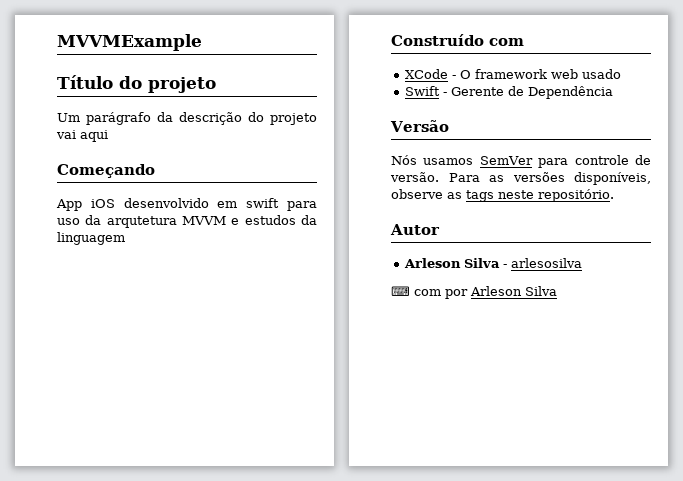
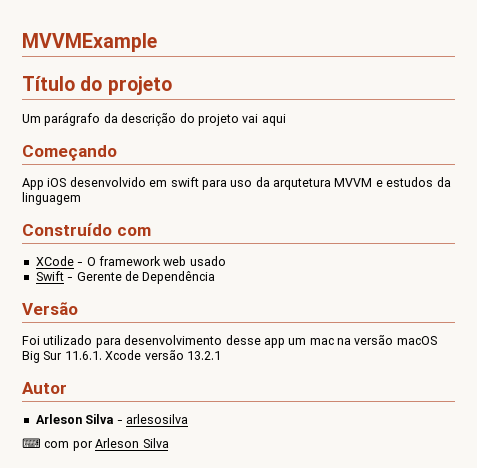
- Nós usamos SemVer para controle de versão. Para as versões disponíveis, observe as tags neste repositório.
+ Foi utilizado para desenvolvimento desse app um mac na versão macOS Big Sur 11.6.1. Xcode versão 13.2.1

